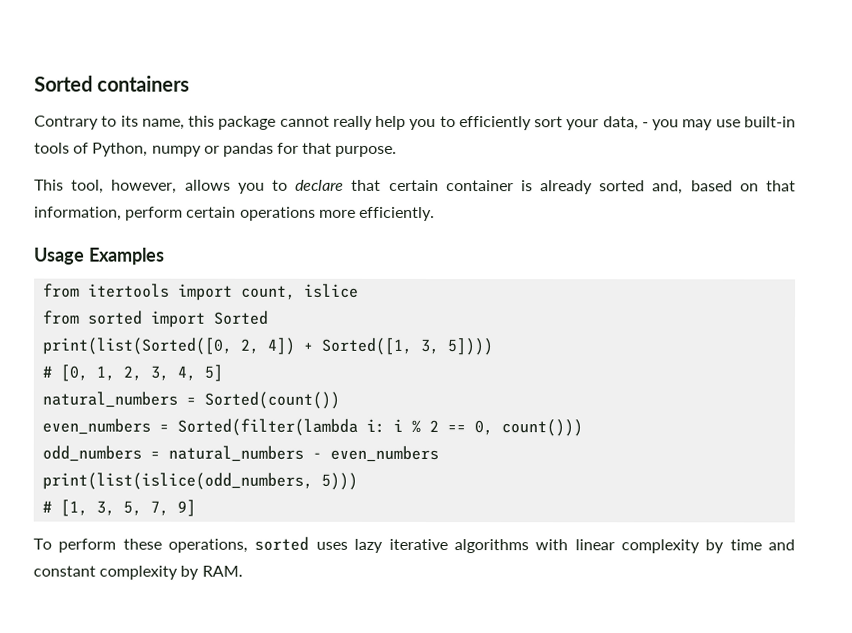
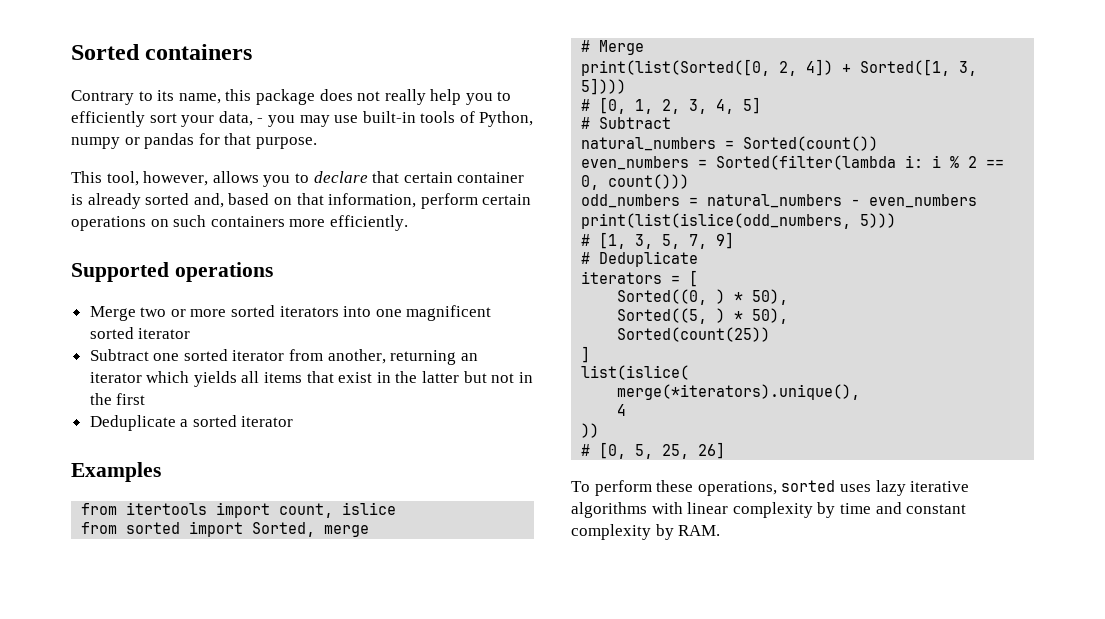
- Contrary to its name, this package cannot really help you to efficiently sort your data, - you may use built-in tools of Python, numpy or pandas for that purpose.
+ Contrary to its name, this package does not really help you to efficiently sort your data, - you may use built-in tools of Python, numpy or pandas for that purpose.
- This tool, however, allows you to declare that certain container is already sorted and, based on that information, perform certain operations more efficiently.
+ This tool, however, allows you to declare that certain container is already sorted and, based on that information, perform certain operations on such containers more efficiently.
- Usage Examples
+ Supported operations
+ Merge two or more sorted iterators into one magnificent sorted iterator
+ Subtract one sorted iterator from another, returning an iterator which yields all items that exist in the latter but not in the first
+ Deduplicate a sorted iterator
+ Examples
- from sorted import Sorted
+ from sorted import Sorted, merge
+ # Merge
+ # Subtract
+ # Deduplicate
+ iterators = [
+ Sorted((0, ) * 50),
+ Sorted((5, ) * 50),
+ Sorted(count(25))
+ ]
+ list(islice(
+ merge(*iterators).unique(),
+ 4
+ ))
+ # [0, 5, 25, 26]

